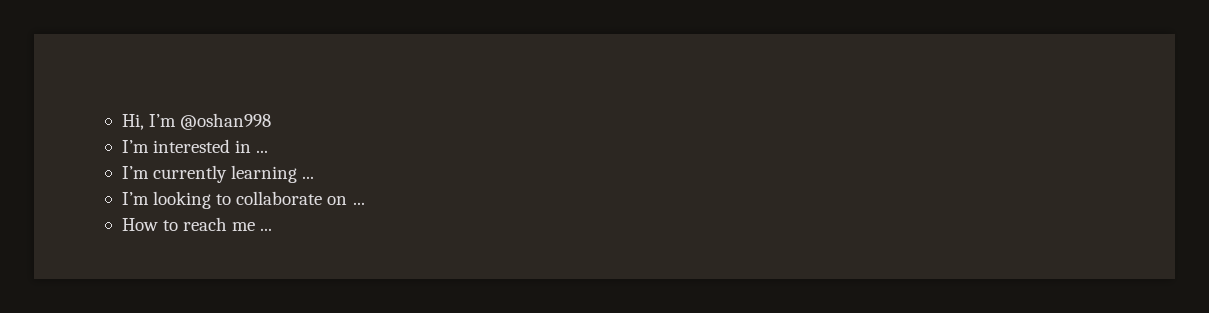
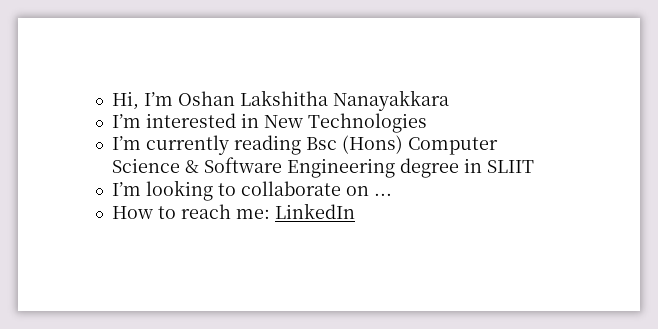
- Hi, I’m @oshan998
+ Hi, I’m Oshan Lakshitha Nanayakkara
- I’m interested in ...
+ I’m interested in New Technologies
- I’m currently learning ...
+ I’m currently reading Bsc (Hons) Computer Science & Software Engineering degree in SLIIT
- How to reach me ...
+ How to reach me: LinkedIn

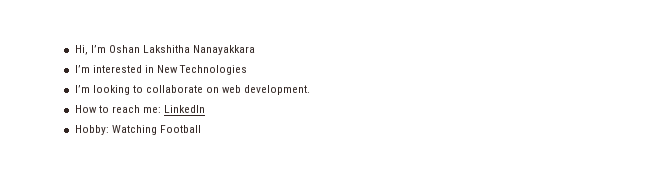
- I’m currently reading Bsc (Hons) Computer Science & Software Engineering degree in SLIIT
- I’m looking to collaborate on ...
+ I’m looking to collaborate on web development.
+ Hobby: Watching Football

